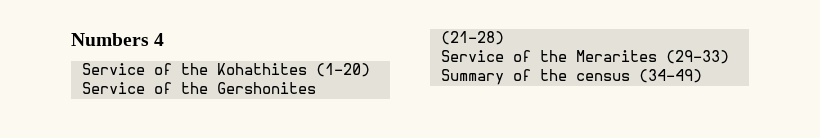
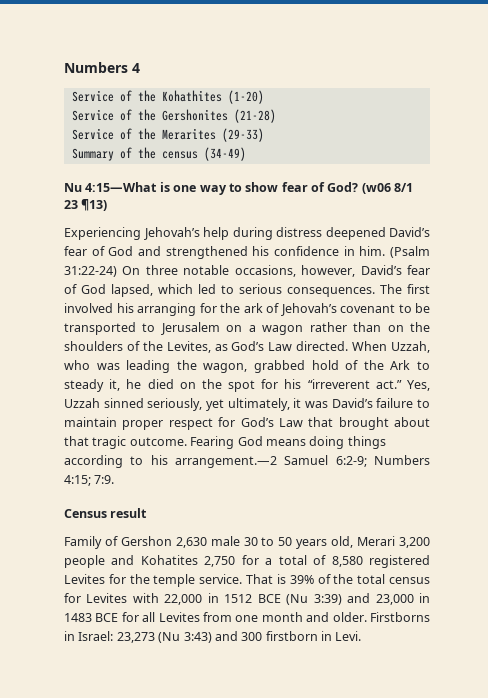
+ Nu 4:15—What is one way to show fear of God? (w06 8/1 23 ¶13)
+ Experiencing Jehovah’s help during distress deepened David’s fear of God and strengthened his confidence in him. (Psalm 31:22-24) On three notable occasions, however, David’s fear of God lapsed, which led to serious consequences. The first involved his arranging for the ark of Jehovah’s covenant to be transported to Jerusalem on a wagon rather than on the shoulders of the Levites, as God’s Law directed. When Uzzah, who was leading the wagon, grabbed hold of the Ark to steady it, he died on the spot for his “irreverent act.” Yes, Uzzah sinned seriously, yet ultimately, it was David’s failure to maintain proper respect for God’s Law that brought about that tragic outcome. Fearing God means doing things according to his arrangement.—2 Samuel 6:2-9; Numbers 4:15; 7:9.
+ Census result
+ Family of Gershon 2,630 male 30 to 50 years old, Merari 3,200 people and Kohatites 2,750 for a total of 8,580 registered Levites for the temple service. That is 39% of the total census for Levites with 22,000 in 1512 BCE (Nu 3:39) and 23,000 in 1483 BCE for all Levites from one month and older. Firstborns in Israel: 23,273 (Nu 3:43) and 300 firstborn in Levi.

